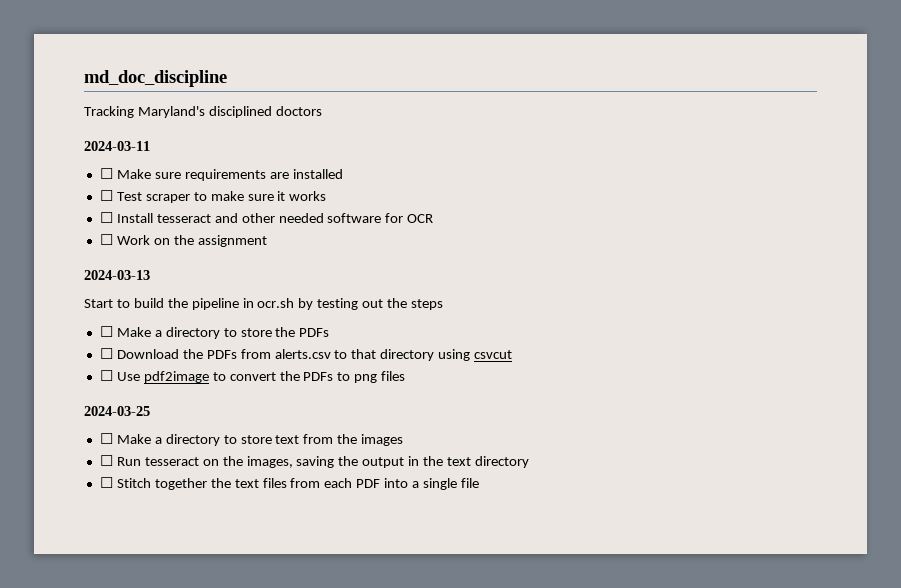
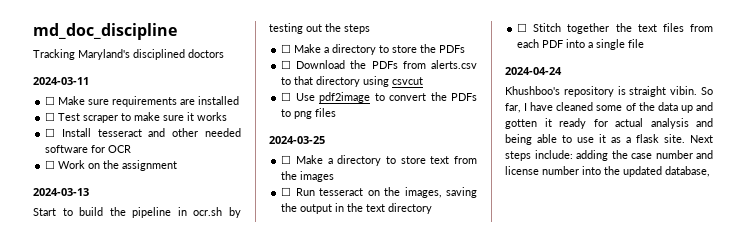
+ 2024-04-24
+ Khushboo's repository is straight vibin. So far, I have cleaned some of the data up and gotten it ready for actual analysis and being able to use it as a flask site. Next steps include: adding the case number and license number into the updated database,

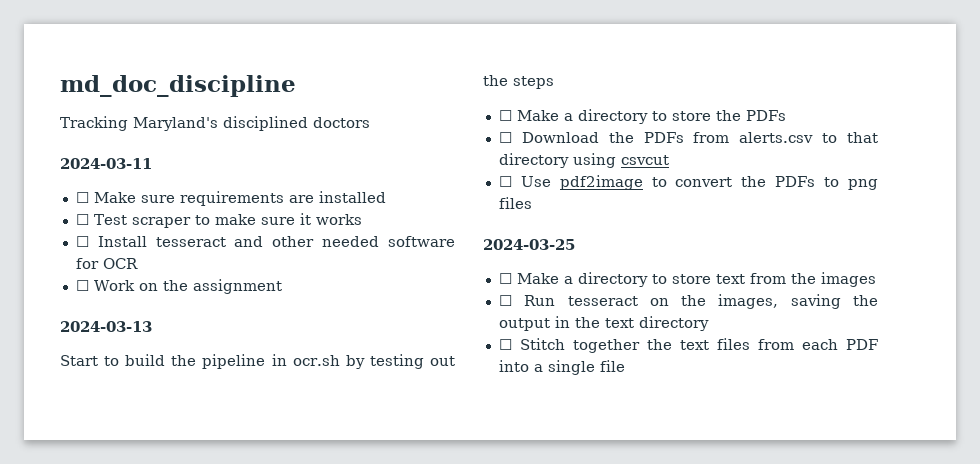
- 2024-04-24
- Khushboo's repository is straight vibin. So far, I have cleaned some of the data up and gotten it ready for actual analysis and being able to use it as a flask site. Next steps include: adding the case number and license number into the updated database,

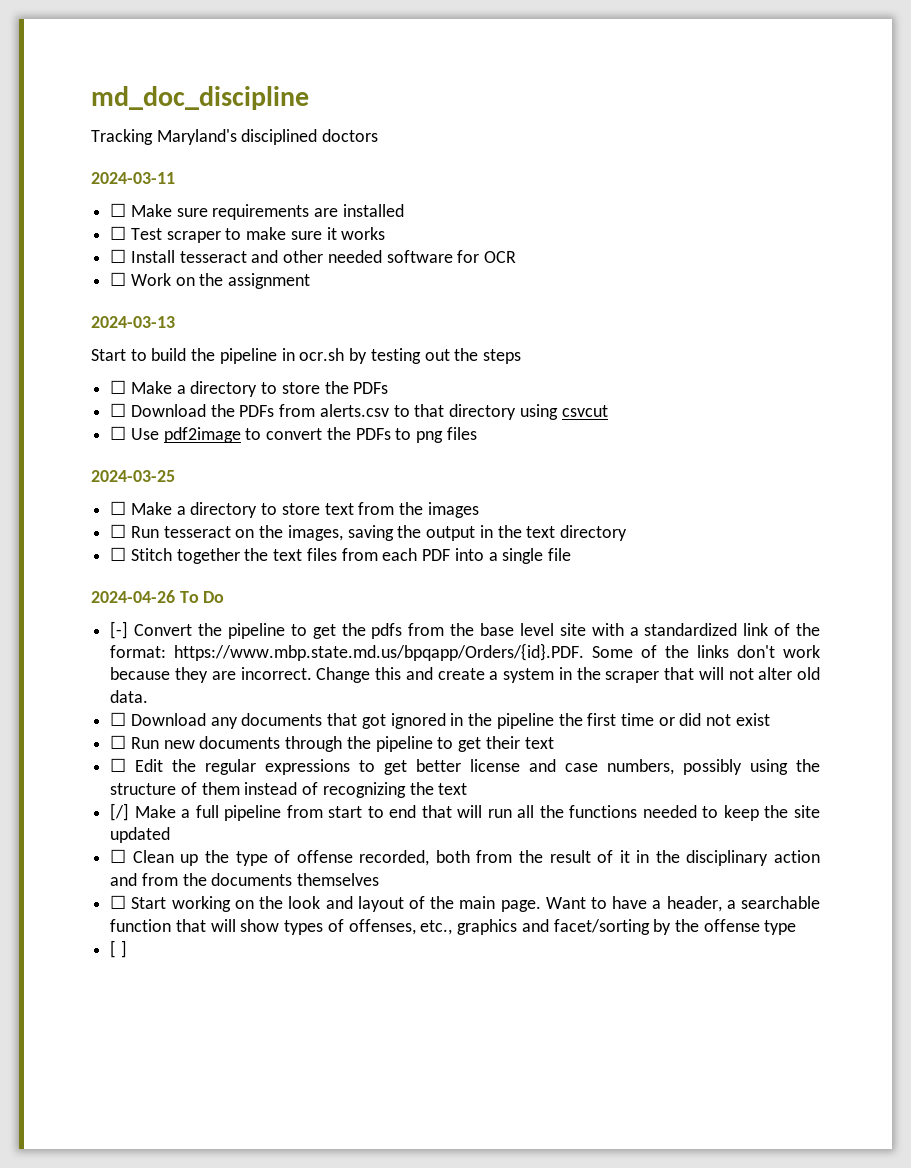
+ 2024-04-26 To Do
+ [-] Convert the pipeline to get the pdfs from the base level site with a standardized link of the format: https://www.mbp.state.md.us/bpqapp/Orders/{id}.PDF. Some of the links don't work because they are incorrect. Change this and create a system in the scraper that will not alter old data.
+ ☐ Download any documents that got ignored in the pipeline the first time or did not exist
+ ☐ Run new documents through the pipeline to get their text
+ ☐ Edit the regular expressions to get better license and case numbers, possibly using the structure of them instead of recognizing the text
+ [/] Make a full pipeline from start to end that will run all the functions needed to keep the site updated
+ ☐ Clean up the type of offense recorded, both from the result of it in the disciplinary action and from the documents themselves
+ ☐ Start working on the look and layout of the main page. Want to have a header, a searchable function that will show types of offenses, etc., graphics and facet/sorting by the offense type
+ [ ]

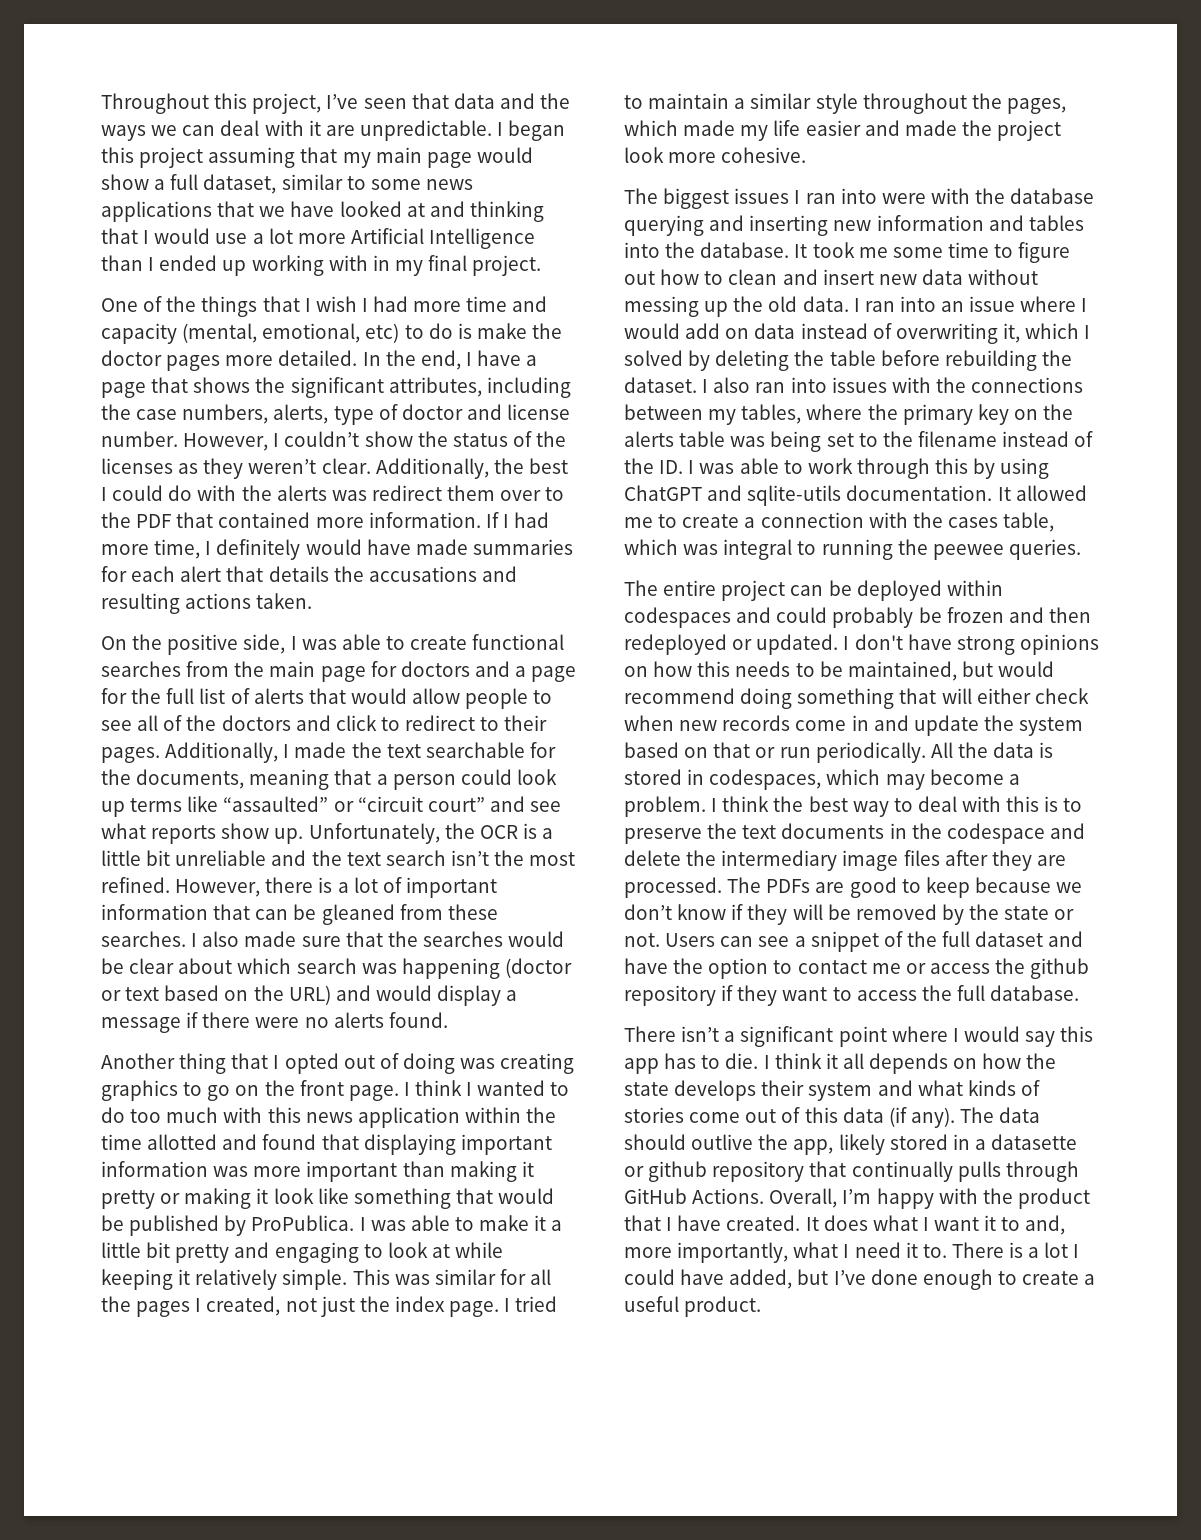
- md_doc_discipline
- Tracking Maryland's disciplined doctors
- 2024-03-11
- ☐ Make sure requirements are installed
- ☐ Test scraper to make sure it works
- ☐ Install tesseract and other needed software for OCR
- ☐ Work on the assignment
- 2024-03-13
- Start to build the pipeline in ocr.sh by testing out the steps
- ☐ Make a directory to store the PDFs
- ☐ Download the PDFs from alerts.csv to that directory using csvcut
- ☐ Use pdf2image to convert the PDFs to png files
- 2024-03-25
- ☐ Make a directory to store text from the images
- ☐ Run tesseract on the images, saving the output in the text directory
- ☐ Stitch together the text files from each PDF into a single file
- 2024-04-26 To Do
- [-] Convert the pipeline to get the pdfs from the base level site with a standardized link of the format: https://www.mbp.state.md.us/bpqapp/Orders/{id}.PDF. Some of the links don't work because they are incorrect. Change this and create a system in the scraper that will not alter old data.
- ☐ Download any documents that got ignored in the pipeline the first time or did not exist
- ☐ Run new documents through the pipeline to get their text
- ☐ Edit the regular expressions to get better license and case numbers, possibly using the structure of them instead of recognizing the text
- [/] Make a full pipeline from start to end that will run all the functions needed to keep the site updated
- ☐ Clean up the type of offense recorded, both from the result of it in the disciplinary action and from the documents themselves
- ☐ Start working on the look and layout of the main page. Want to have a header, a searchable function that will show types of offenses, etc., graphics and facet/sorting by the offense type
- [ ]
+ Throughout this project, I’ve seen that data and the ways we can deal with it are unpredictable. I began this project assuming that my main page would show a full dataset, similar to some news applications that we have looked at and thinking that I would use a lot more Artificial Intelligence than I ended up working with in my final project.
+ One of the things that I wish I had more time and capacity (mental, emotional, etc) to do is make the doctor pages more detailed. In the end, I have a page that shows the significant attributes, including the case numbers, alerts, type of doctor and license number. However, I couldn’t show the status of the licenses as they weren’t clear. Additionally, the best I could do with the alerts was redirect them over to the PDF that contained more information. If I had more time, I definitely would have made summaries for each alert that details the accusations and resulting actions taken.
+ On the positive side, I was able to create functional searches from the main page for doctors and a page for the full list of alerts that would allow people to see all of the doctors and click to redirect to their pages. Additionally, I made the text searchable for the documents, meaning that a person could look up terms like “assaulted” or “circuit court” and see what reports show up. Unfortunately, the OCR is a little bit unreliable and the text search isn’t the most refined. However, there is a lot of important information that can be gleaned from these searches. I also made sure that the searches would be clear about which search was happening (doctor or text based on the URL) and would display a message if there were no alerts found.
+ Another thing that I opted out of doing was creating graphics to go on the front page. I think I wanted to do too much with this news application within the time allotted and found that displaying important information was more important than making it pretty or making it look like something that would be published by ProPublica. I was able to make it a little bit pretty and engaging to look at while keeping it relatively simple. This was similar for all the pages I created, not just the index page. I tried to maintain a similar style throughout the pages, which made my life easier and made the project look more cohesive.
+ The biggest issues I ran into were with the database querying and inserting new information and tables into the database. It took me some time to figure out how to clean and insert new data without messing up the old data. I ran into an issue where I would add on data instead of overwriting it, which I solved by deleting the table before rebuilding the dataset. I also ran into issues with the connections between my tables, where the primary key on the alerts table was being set to the filename instead of the ID. I was able to work through this by using ChatGPT and sqlite-utils documentation. It allowed me to create a connection with the cases table, which was integral to running the peewee queries.
+ The entire project can be deployed within codespaces and could probably be frozen and then redeployed or updated. I don't have strong opinions on how this needs to be maintained, but would recommend doing something that will either check when new records come in and update the system based on that or run periodically. All the data is stored in codespaces, which may become a problem. I think the best way to deal with this is to preserve the text documents in the codespace and delete the intermediary image files after they are processed. The PDFs are good to keep because we don’t know if they will be removed by the state or not. Users can see a snippet of the full dataset and have the option to contact me or access the github repository if they want to access the full database.
+ There isn’t a significant point where I would say this app has to die. I think it all depends on how the state develops their system and what kinds of stories come out of this data (if any). The data should outlive the app, likely stored in a datasette or github repository that continually pulls through GitHub Actions. Overall, I’m happy with the product that I have created. It does what I want it to and, more importantly, what I need it to. There is a lot I could have added, but I’ve done enough to create a useful product.

